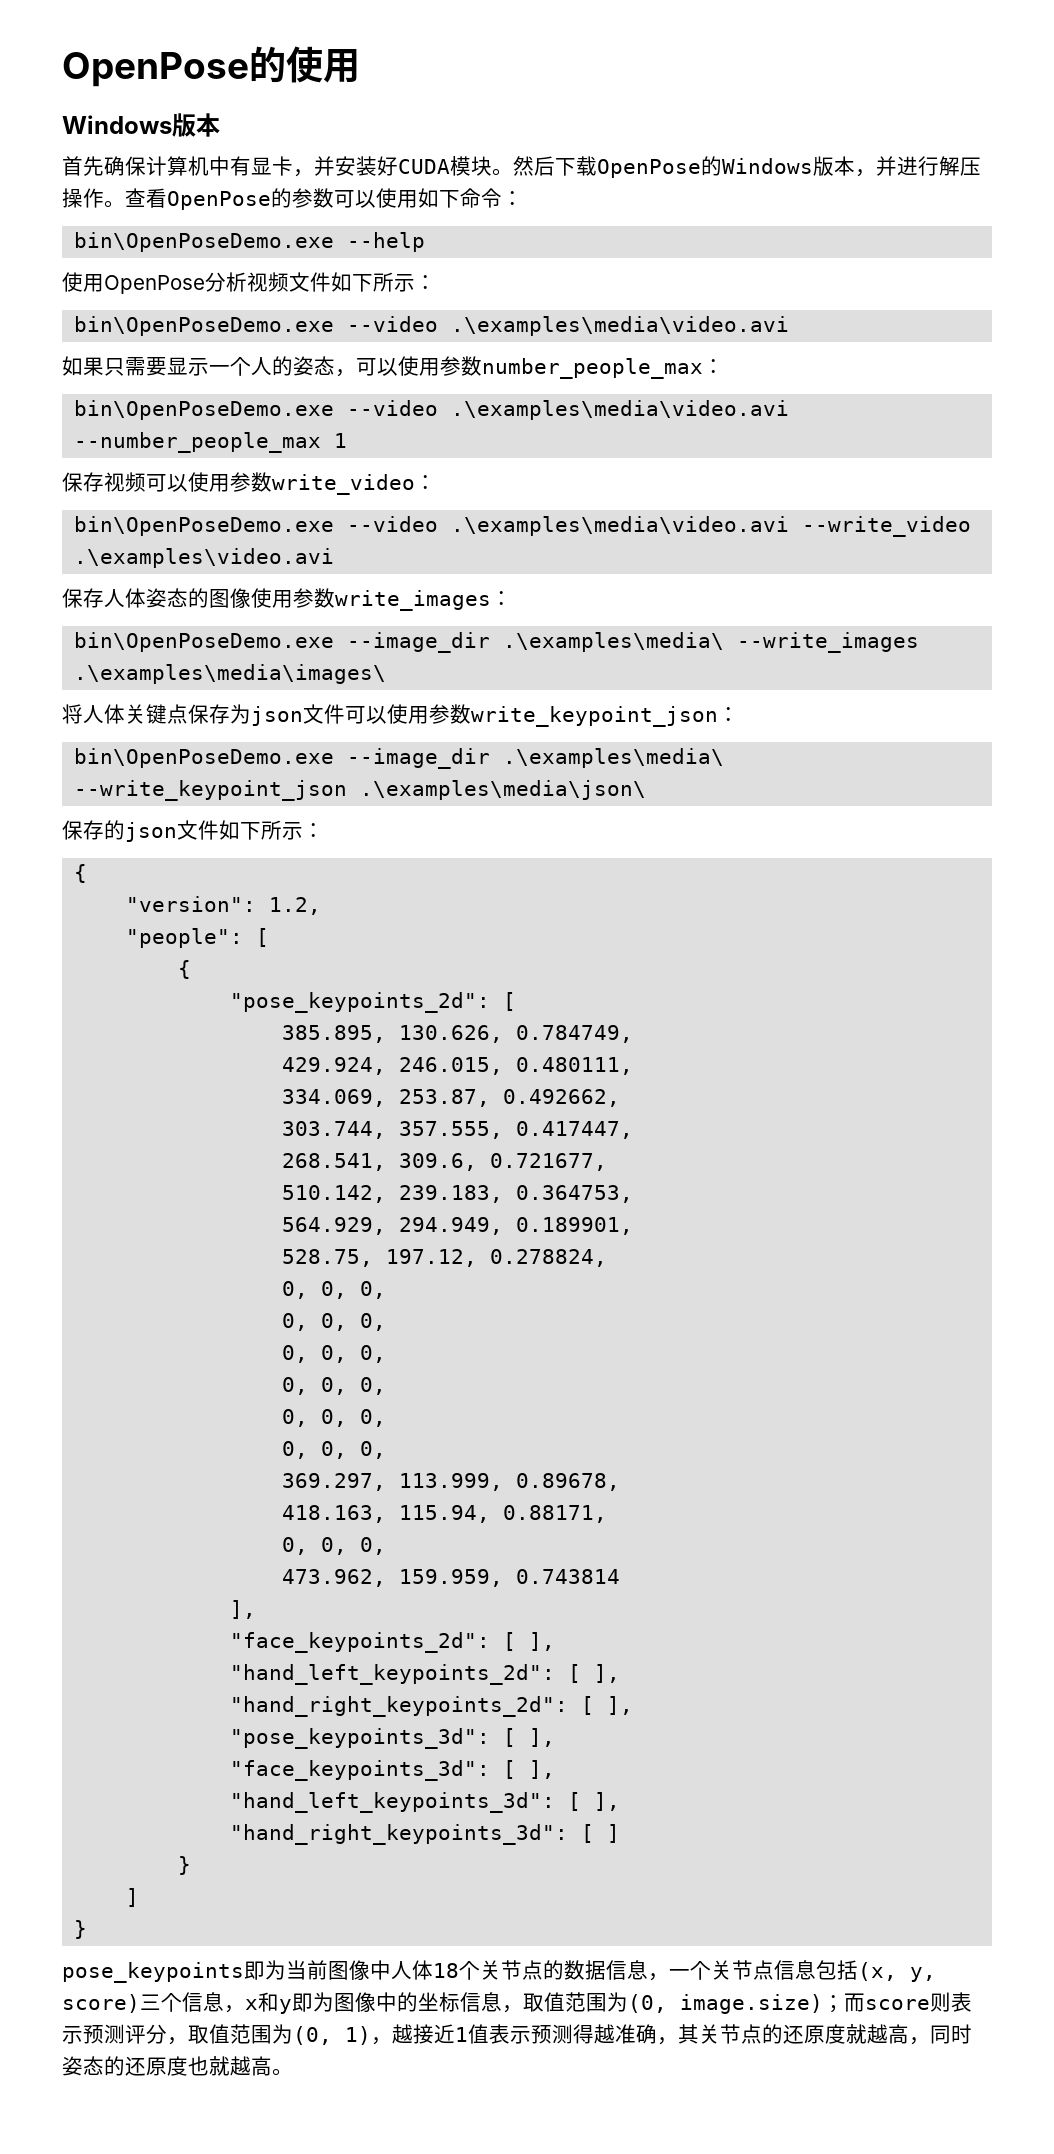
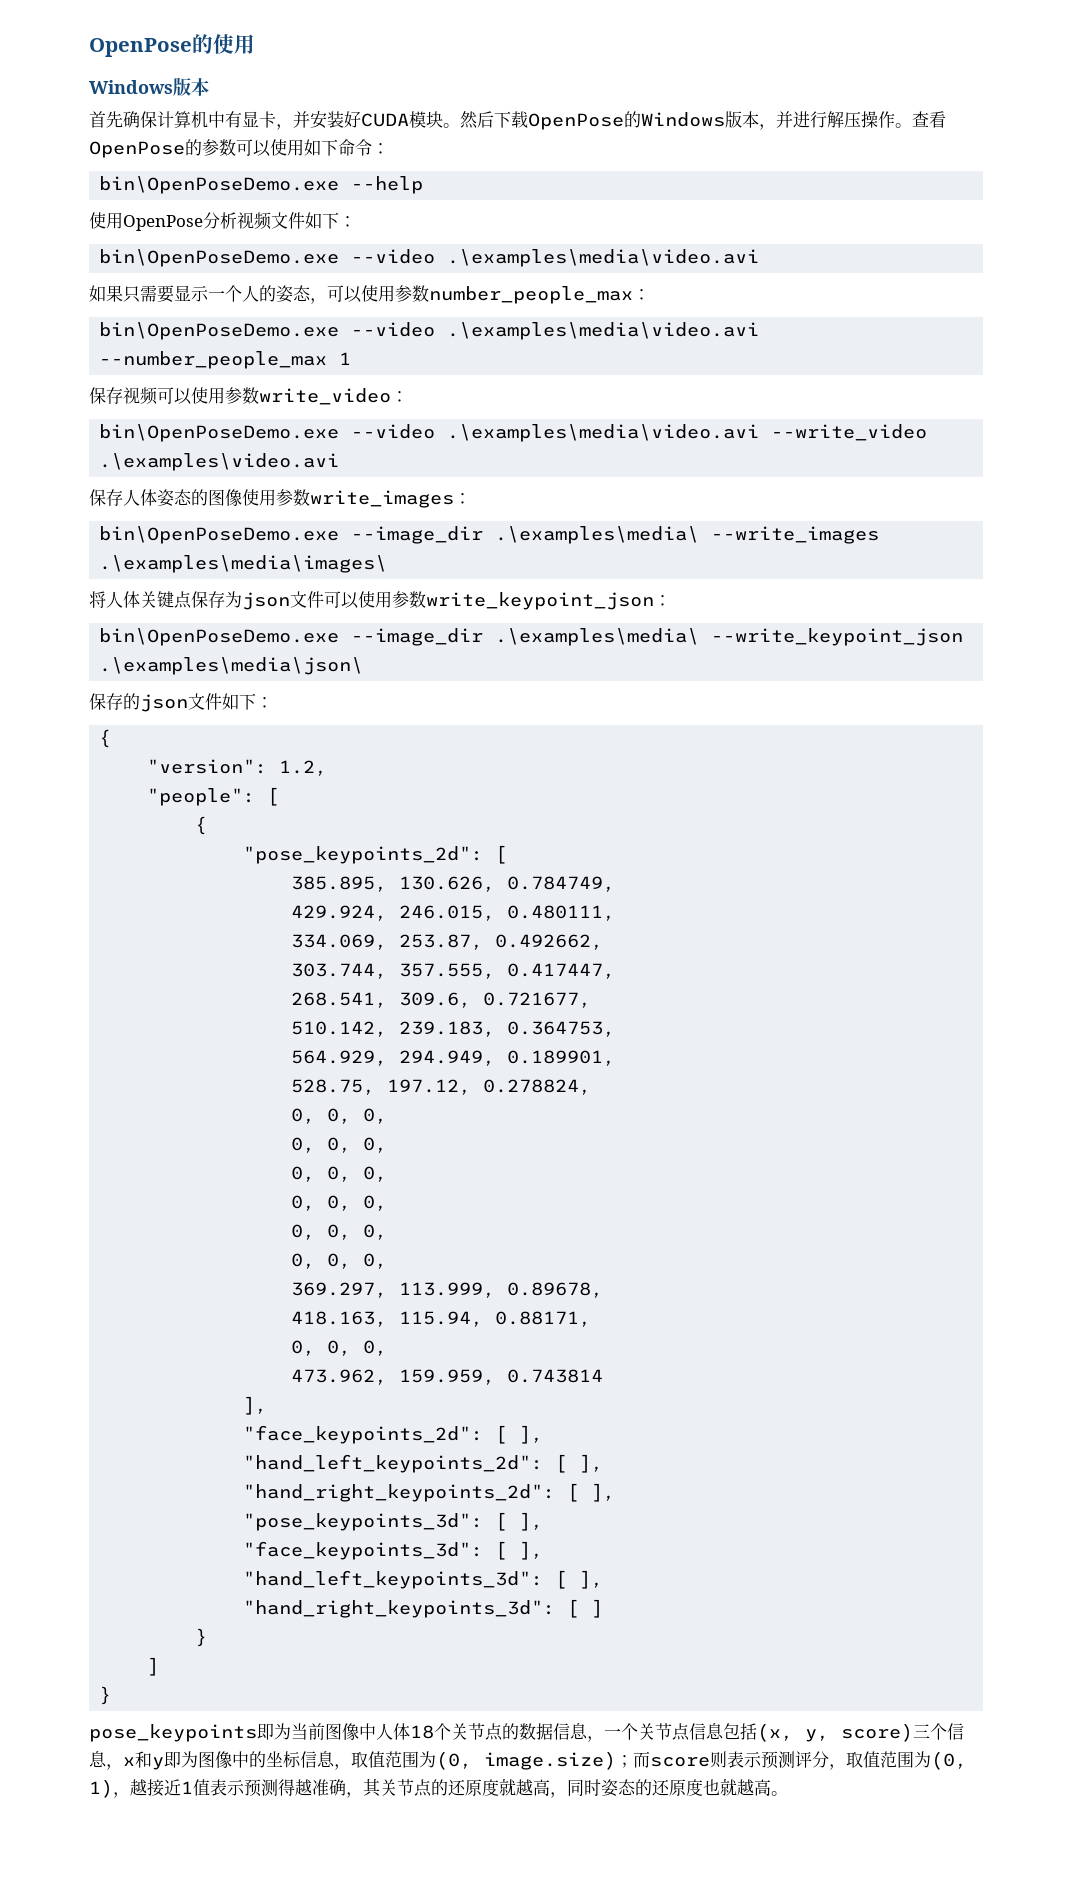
- 使用OpenPose分析视频文件如下所示：
+ 使用OpenPose分析视频文件如下：
- 保存的json文件如下所示：
+ 保存的json文件如下：

